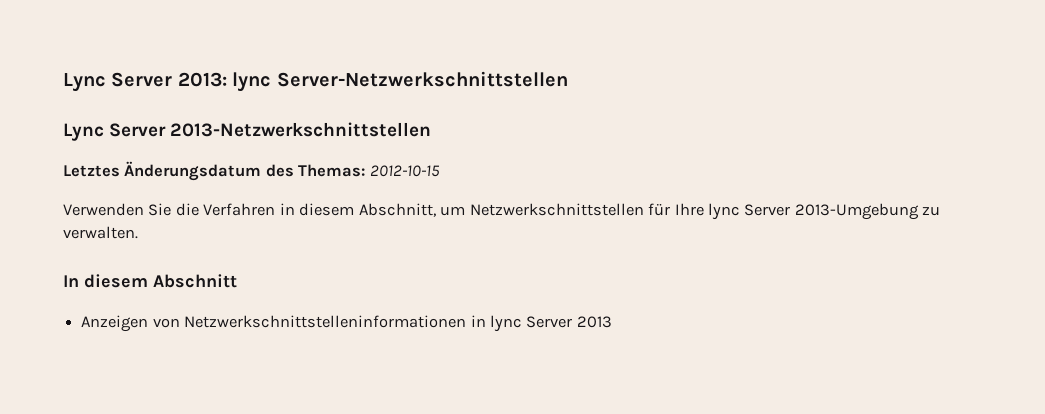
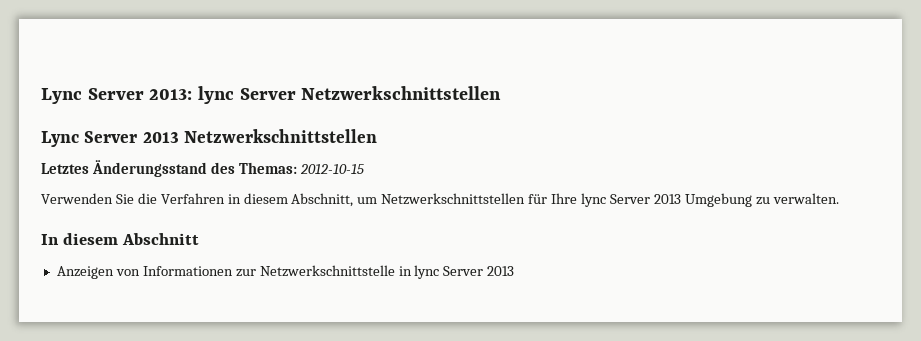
- Lync Server 2013: lync Server-Netzwerkschnittstellen
- Lync Server 2013-Netzwerkschnittstellen
+ Lync Server 2013: lync Server Netzwerkschnittstellen
+ Lync Server 2013 Netzwerkschnittstellen
- Letztes Änderungsdatum des Themas: 2012-10-15
+ Letztes Änderungsstand des Themas: 2012-10-15
- Verwenden Sie die Verfahren in diesem Abschnitt, um Netzwerkschnittstellen für Ihre lync Server 2013-Umgebung zu verwalten.
+ Verwenden Sie die Verfahren in diesem Abschnitt, um Netzwerkschnittstellen für Ihre lync Server 2013 Umgebung zu verwalten.
- Anzeigen von Netzwerkschnittstelleninformationen in lync Server 2013
+ Anzeigen von Informationen zur Netzwerkschnittstelle in lync Server 2013

